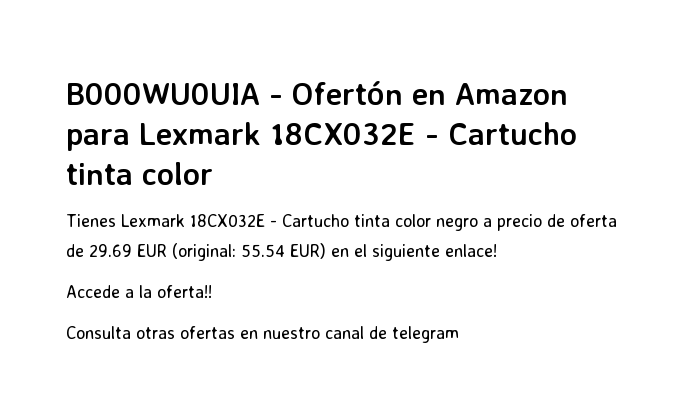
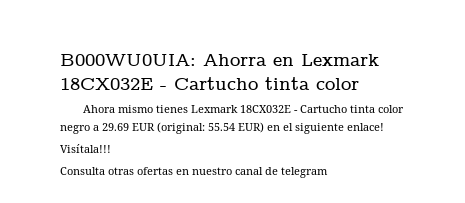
- B000WU0UIA - Ofertón en Amazon para Lexmark 18CX032E - Cartucho tinta color
+ B000WU0UIA: Ahorra en Lexmark 18CX032E - Cartucho tinta color
- Tienes Lexmark 18CX032E - Cartucho tinta color negro a precio de oferta de 29.69 EUR (original: 55.54 EUR) en el siguiente enlace!
+ Ahora mismo tienes Lexmark 18CX032E - Cartucho tinta color negro a 29.69 EUR (original: 55.54 EUR) en el siguiente enlace!
- Accede a la oferta!!
+ Visítala!!!

